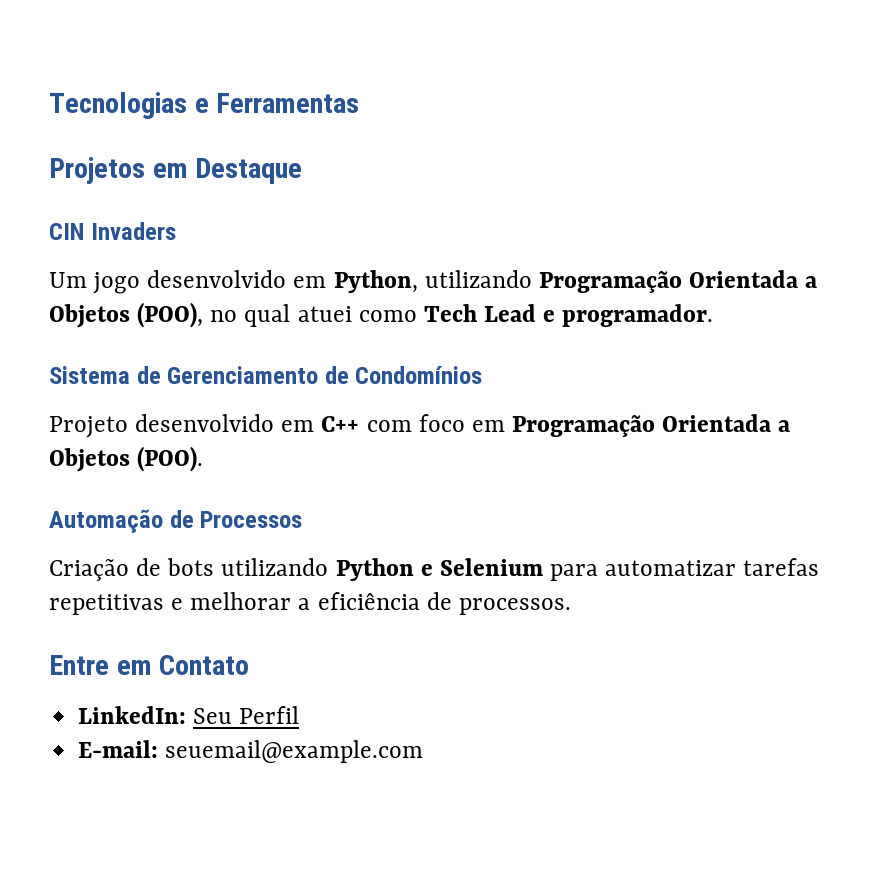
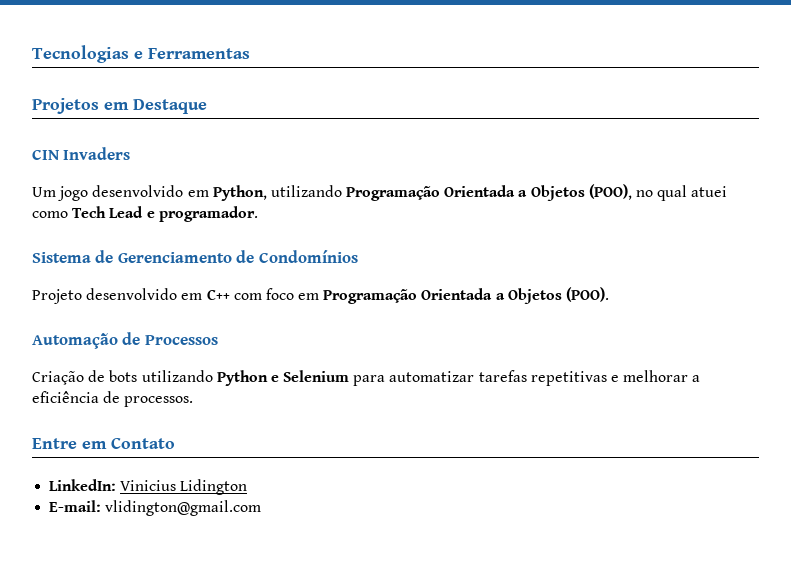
- LinkedIn: Seu Perfil
+ LinkedIn: Vinicius Lidington
- E-mail: seuemail@example.com
+ E-mail: vlidington@gmail.com

